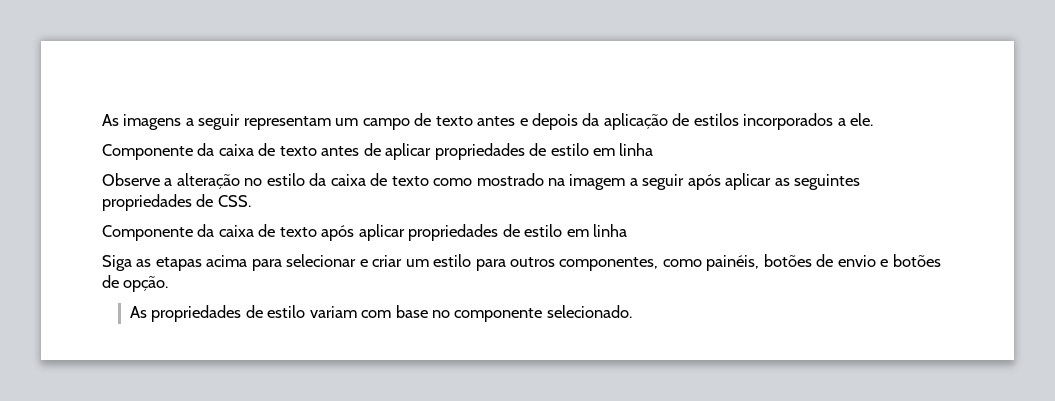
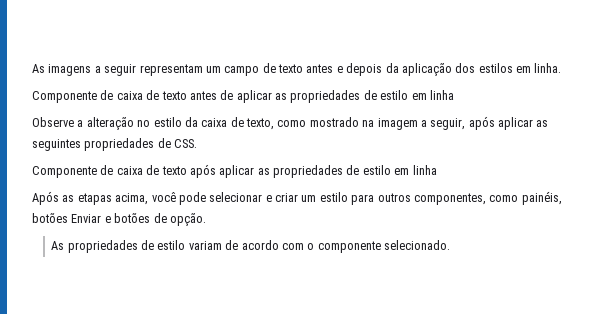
- As imagens a seguir representam um campo de texto antes e depois da aplicação de estilos incorporados a ele.
- Componente da caixa de texto antes de aplicar propriedades de estilo em linha
+ As imagens a seguir representam um campo de texto antes e depois da aplicação dos estilos em linha.
+ Componente de caixa de texto antes de aplicar as propriedades de estilo em linha
- Observe a alteração no estilo da caixa de texto como mostrado na imagem a seguir após aplicar as seguintes propriedades de CSS.
+ Observe a alteração no estilo da caixa de texto, como mostrado na imagem a seguir, após aplicar as seguintes propriedades de CSS.
- Componente da caixa de texto após aplicar propriedades de estilo em linha
- Siga as etapas acima para selecionar e criar um estilo para outros componentes, como painéis, botões de envio e botões de opção.
+ Componente de caixa de texto após aplicar as propriedades de estilo em linha
+ Após as etapas acima, você pode selecionar e criar um estilo para outros componentes, como painéis, botões Enviar e botões de opção.
- As propriedades de estilo variam com base no componente selecionado.
+ As propriedades de estilo variam de acordo com o componente selecionado.

